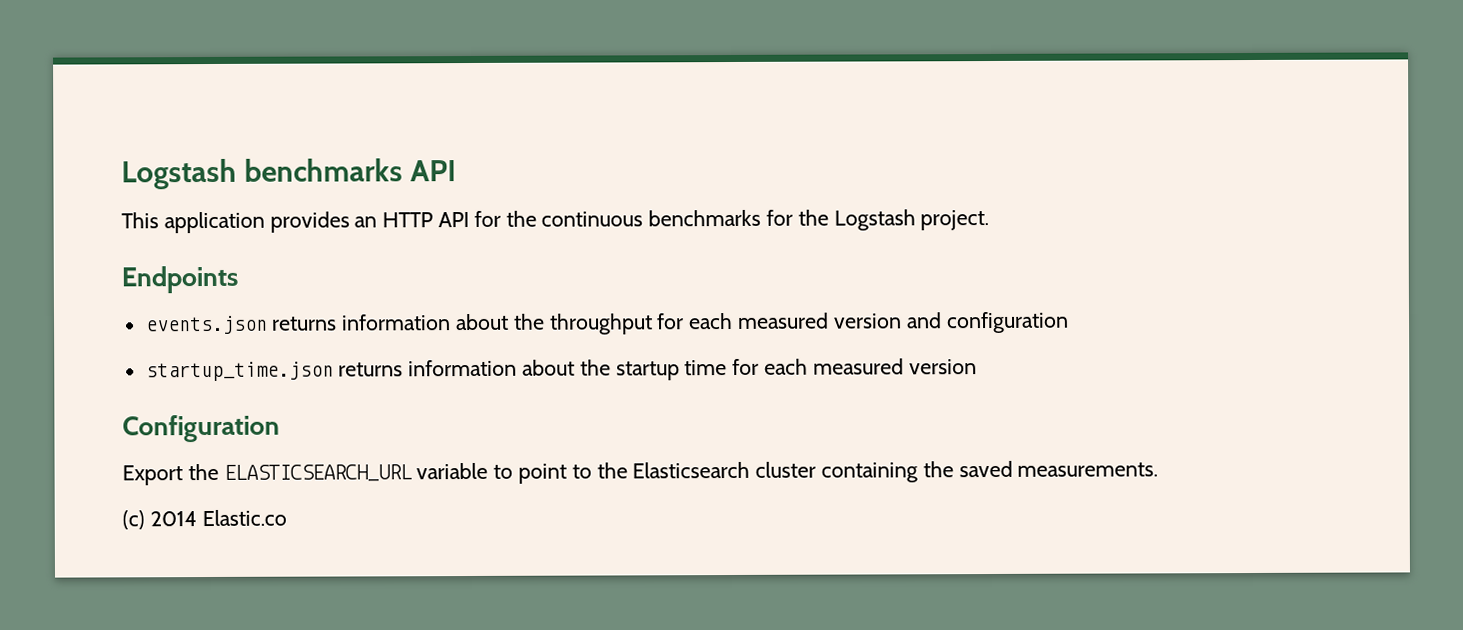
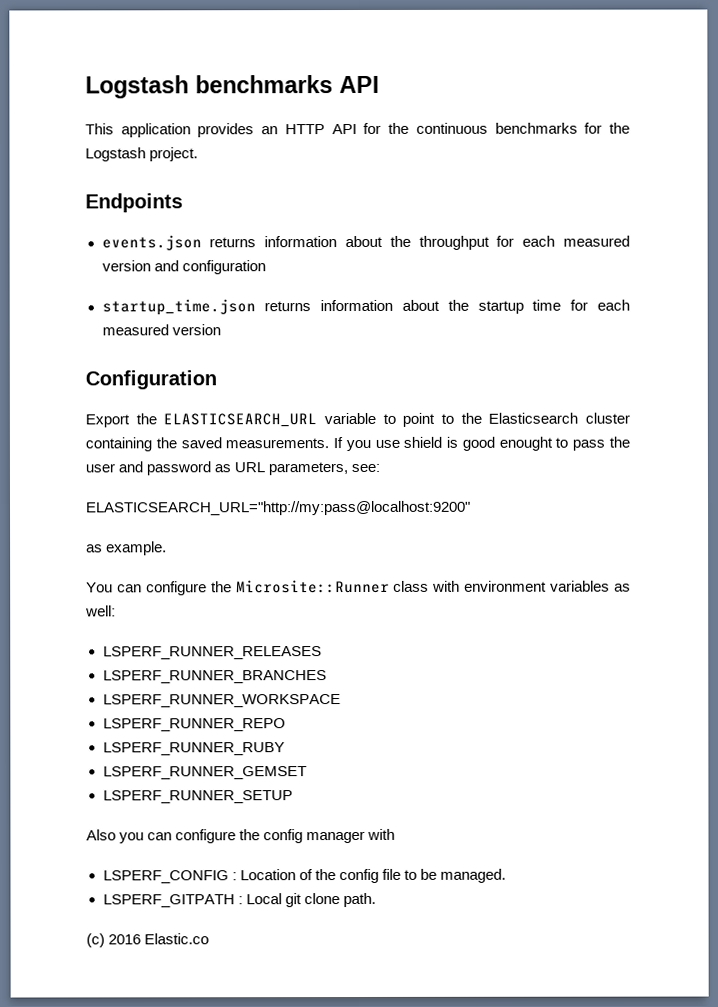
+ If you use shield is good enought to pass the user and password as URL parameters, see:
+ ELASTICSEARCH_URL="http://my:pass@localhost:9200"
+ as example.
+ You can configure the Microsite::Runner class with environment variables as well:
+ LSPERF_RUNNER_RELEASES
+ LSPERF_RUNNER_BRANCHES
+ LSPERF_RUNNER_WORKSPACE
+ LSPERF_RUNNER_REPO
+ LSPERF_RUNNER_RUBY
+ LSPERF_RUNNER_GEMSET
+ LSPERF_RUNNER_SETUP
+ Also you can configure the config manager with
+ LSPERF_CONFIG : Location of the config file to be managed.
+ LSPERF_GITPATH : Local git clone path.
- (c) 2014 Elastic.co
+ (c) 2016 Elastic.co

